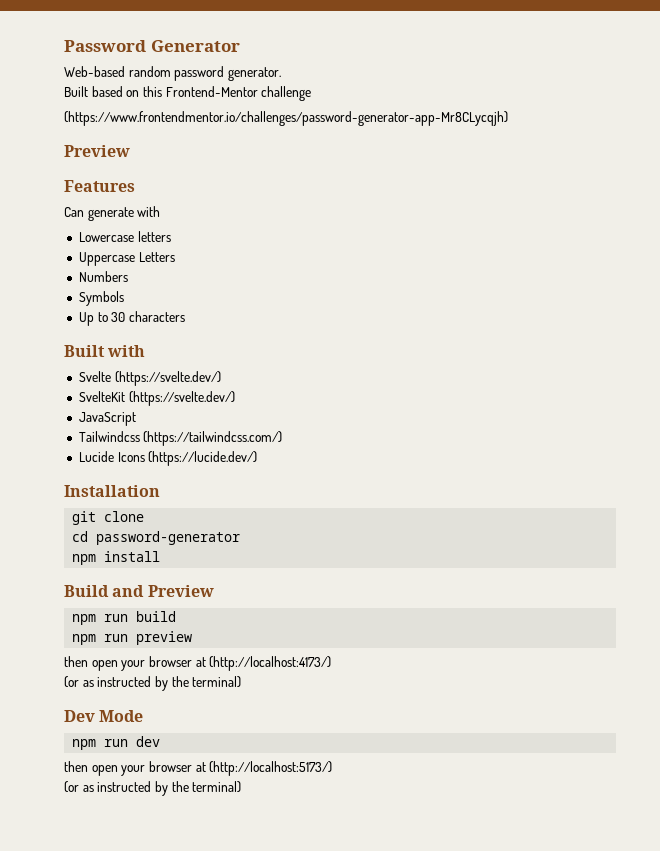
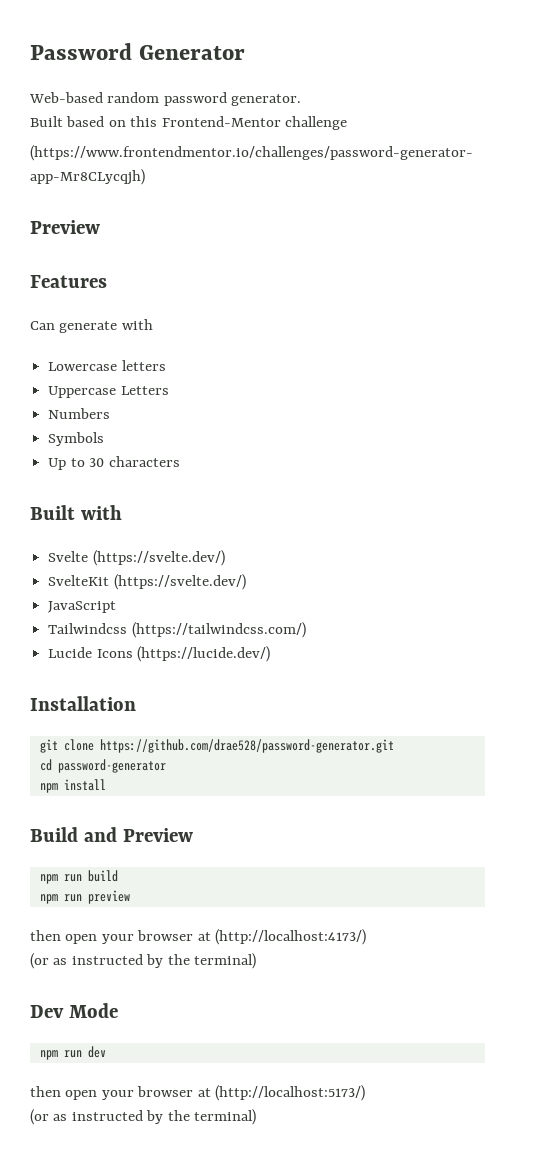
- git clone
+ git clone https://github.com/drae528/password-generator.git

